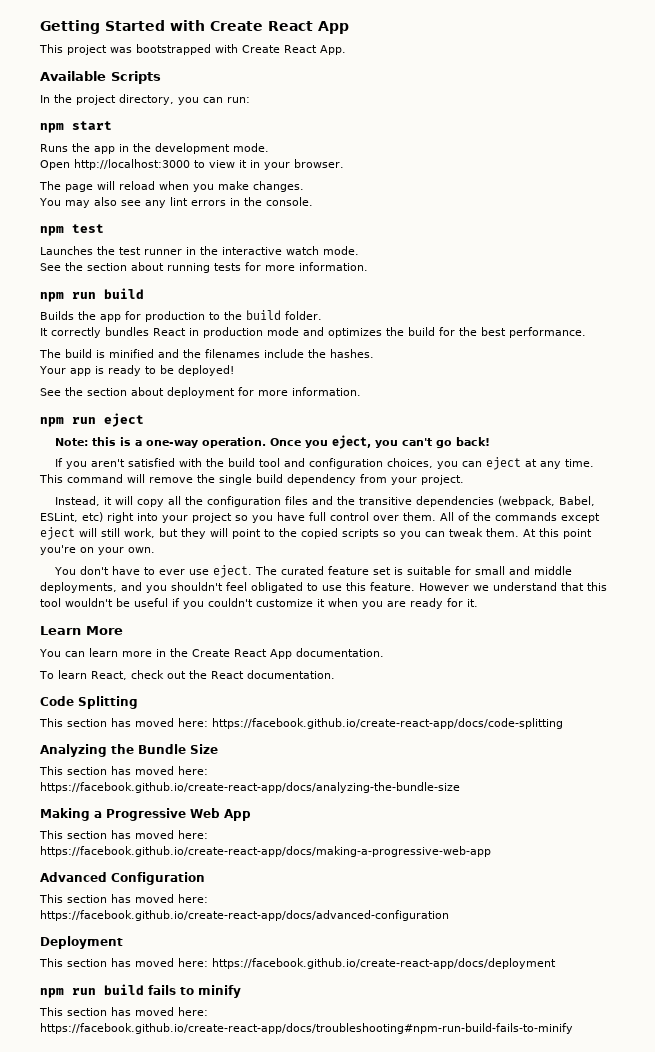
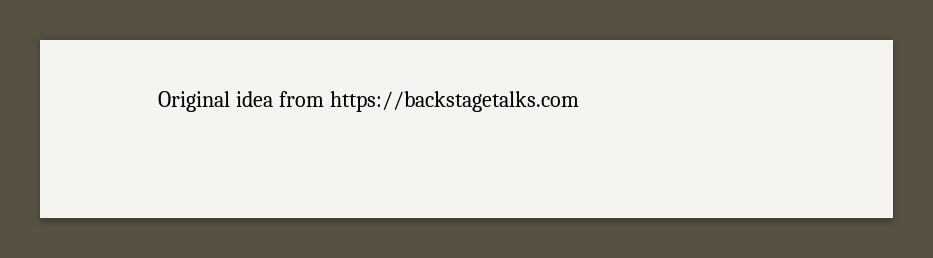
- Getting Started with Create React App
- This project was bootstrapped with Create React App.
- Available Scripts
- In the project directory, you can run:
- npm start
- Runs the app in the development mode.
- Open http://localhost:3000 to view it in your browser.
- The page will reload when you make changes.
- You may also see any lint errors in the console.
- npm test
- Launches the test runner in the interactive watch mode.
- See the section about running tests for more information.
- npm run build
- Builds the app for production to the build folder.
- It correctly bundles React in production mode and optimizes the build for the best performance.
- The build is minified and the filenames include the hashes.
- Your app is ready to be deployed!
- See the section about deployment for more information.
- npm run eject
- Note: this is a one-way operation. Once you eject, you can't go back!
- If you aren't satisfied with the build tool and configuration choices, you can eject at any time. This command will remove the single build dependency from your project.
- Instead, it will copy all the configuration files and the transitive dependencies (webpack, Babel, ESLint, etc) right into your project so you have full control over them. All of the commands except eject will still work, but they will point to the copied scripts so you can tweak them. At this point you're on your own.
- You don't have to ever use eject. The curated feature set is suitable for small and middle deployments, and you shouldn't feel obligated to use this feature. However we understand that this tool wouldn't be useful if you couldn't customize it when you are ready for it.
- Learn More
- You can learn more in the Create React App documentation.
- To learn React, check out the React documentation.
- Code Splitting
- This section has moved here: https://facebook.github.io/create-react-app/docs/code-splitting
- Analyzing the Bundle Size
- This section has moved here: https://facebook.github.io/create-react-app/docs/analyzing-the-bundle-size
- Making a Progressive Web App
- This section has moved here: https://facebook.github.io/create-react-app/docs/making-a-progressive-web-app
- Advanced Configuration
- This section has moved here: https://facebook.github.io/create-react-app/docs/advanced-configuration
- Deployment
- This section has moved here: https://facebook.github.io/create-react-app/docs/deployment
- npm run build fails to minify
- This section has moved here: https://facebook.github.io/create-react-app/docs/troubleshooting#npm-run-build-fails-to-minify
+ Original idea from https://backstagetalks.com

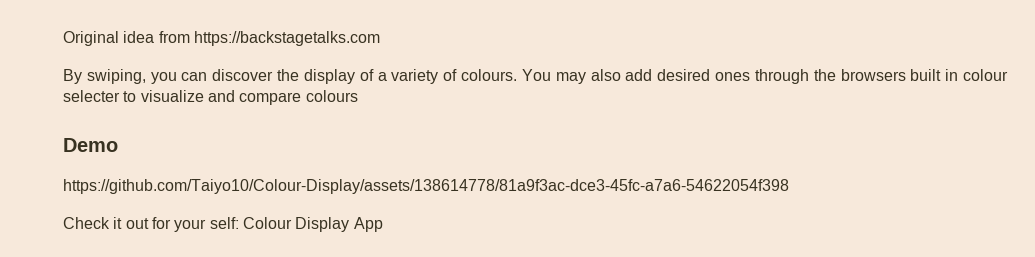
+ By swiping, you can discover the display of a variety of colours. You may also add desired ones through the browsers built in colour selecter to visualize and compare colours
+ Demo
+ https://github.com/Taiyo10/Colour-Display/assets/138614778/81a9f3ac-dce3-45fc-a7a6-54622054f398
+ Check it out for your self: Colour Display App

